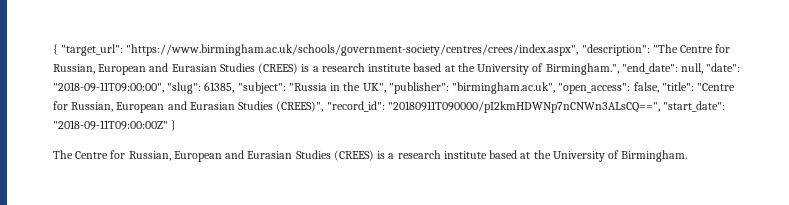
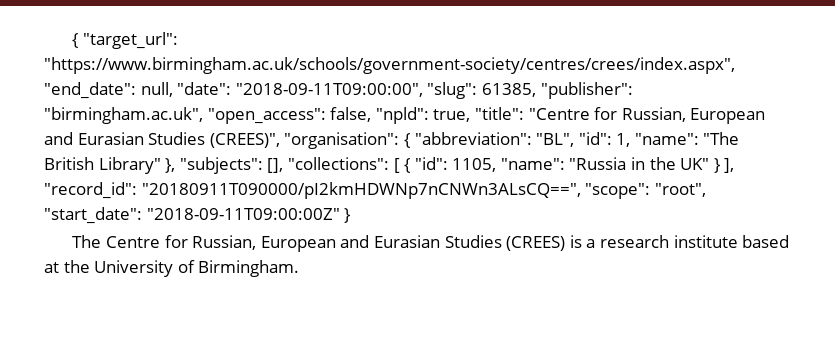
- { "target_url": "https://www.birmingham.ac.uk/schools/government-society/centres/crees/index.aspx", "description": "The Centre for Russian, European and Eurasian Studies (CREES) is a research institute based at the University of Birmingham.", "end_date": null, "date": "2018-09-11T09:00:00", "slug": 61385, "subject": "Russia in the UK", "publisher": "birmingham.ac.uk", "open_access": false, "title": "Centre for Russian, European and Eurasian Studies (CREES)", "record_id": "20180911T090000/pI2kmHDWNp7nCNWn3ALsCQ==", "start_date": "2018-09-11T09:00:00Z" }
+ { "target_url": "https://www.birmingham.ac.uk/schools/government-society/centres/crees/index.aspx", "end_date": null, "date": "2018-09-11T09:00:00", "slug": 61385, "publisher": "birmingham.ac.uk", "open_access": false, "npld": true, "title": "Centre for Russian, European and Eurasian Studies (CREES)", "organisation": { "abbreviation": "BL", "id": 1, "name": "The British Library" }, "subjects": [], "collections": [ { "id": 1105, "name": "Russia in the UK" } ], "record_id": "20180911T090000/pI2kmHDWNp7nCNWn3ALsCQ==", "scope": "root", "start_date": "2018-09-11T09:00:00Z" }

